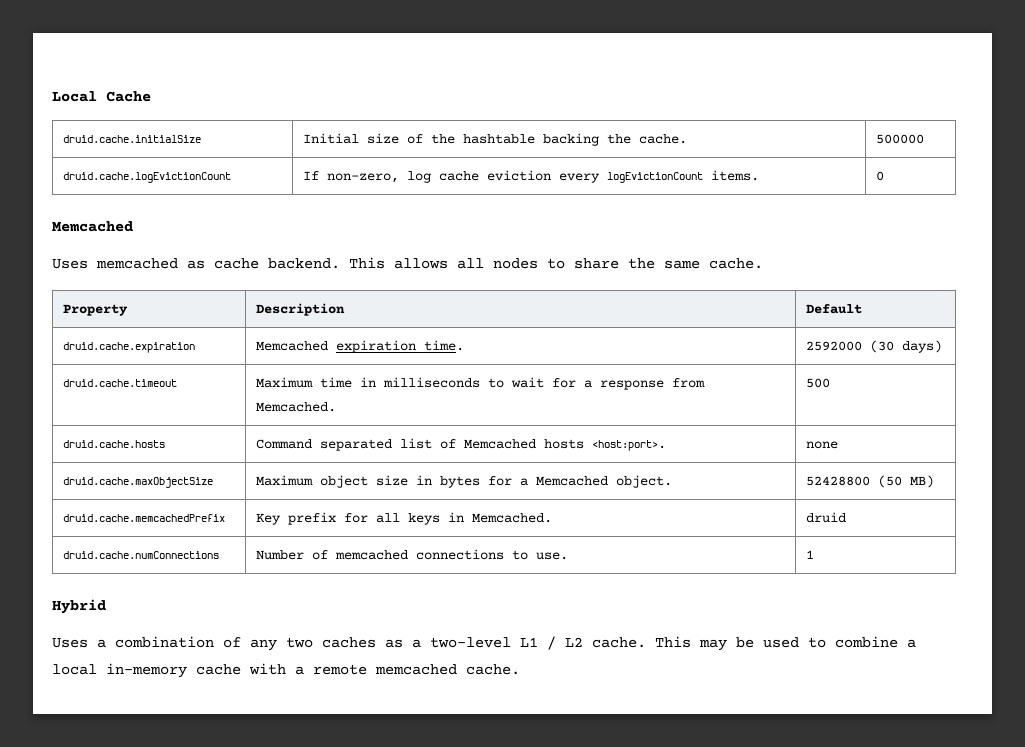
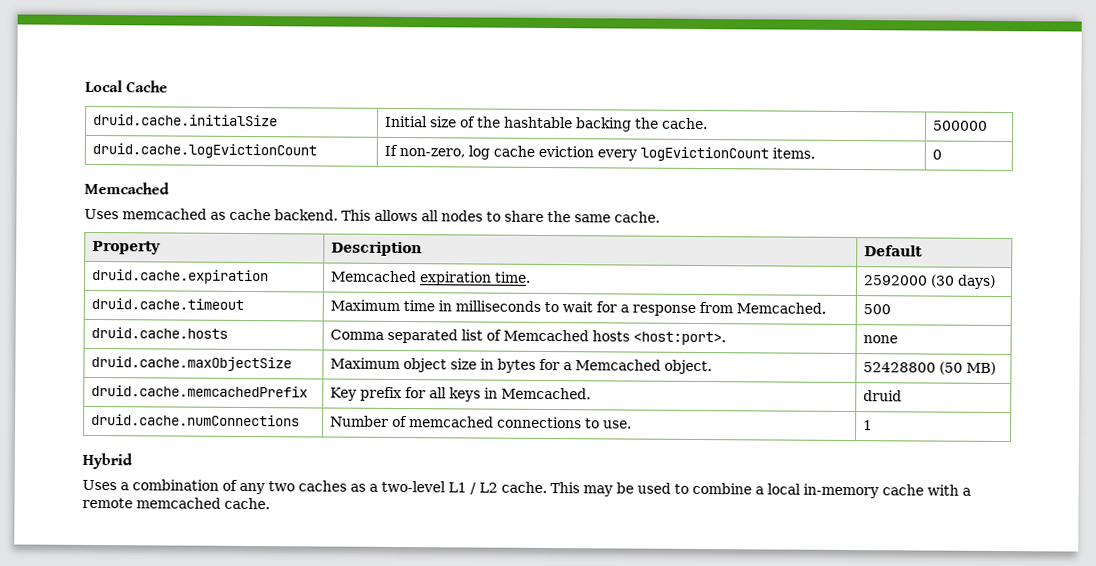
- druid.cache.hosts | Command separated list of Memcached hosts <host:port>. | none
+ druid.cache.hosts | Comma separated list of Memcached hosts <host:port>. | none

